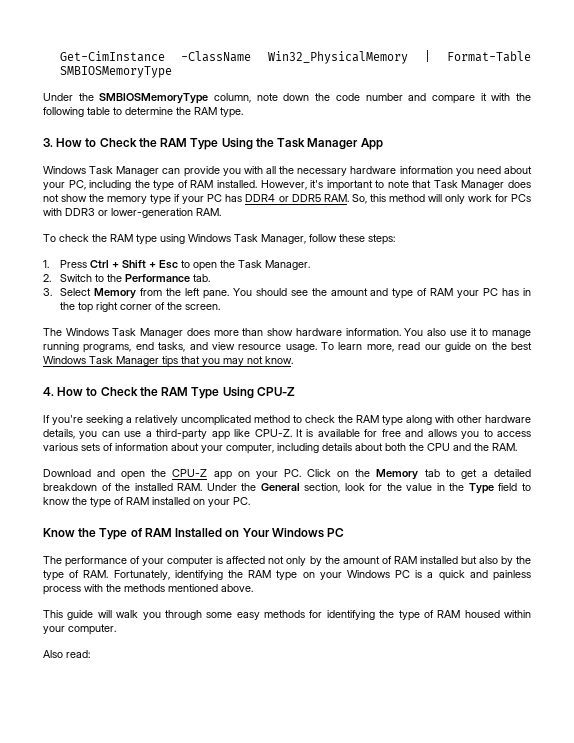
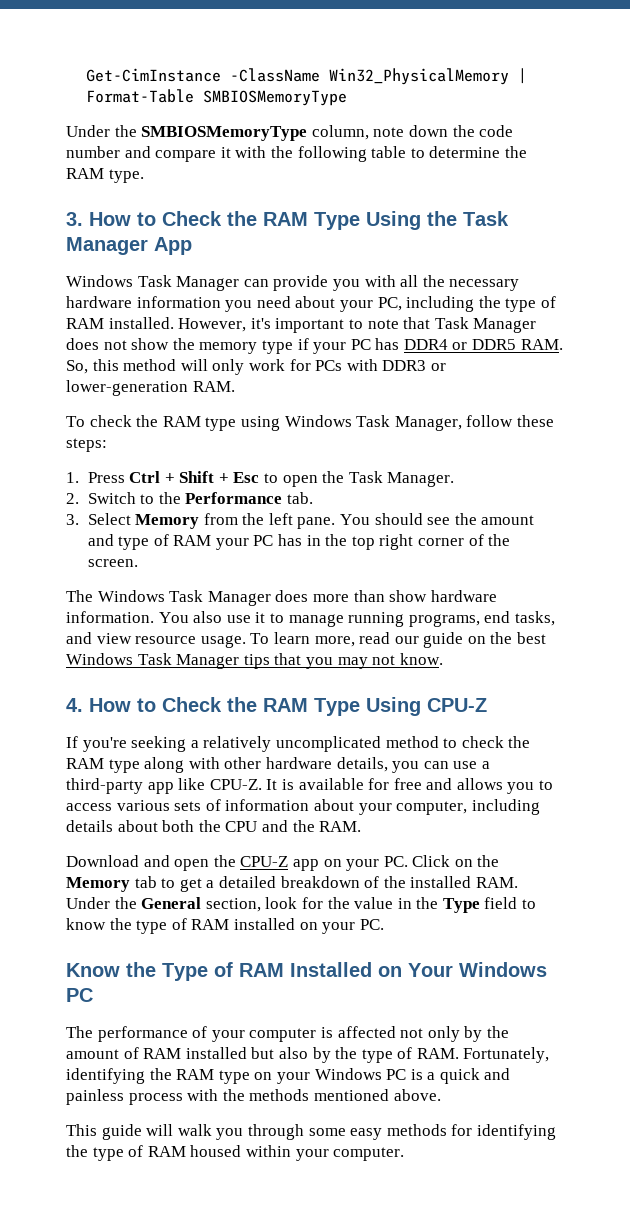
- Also read:

